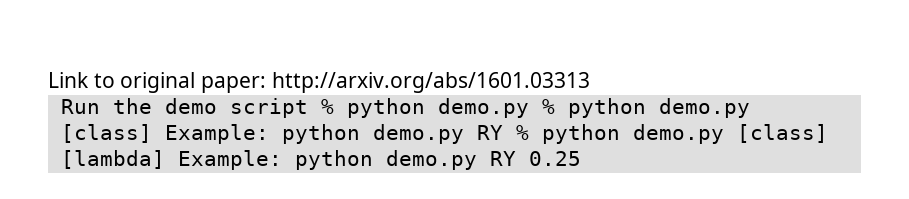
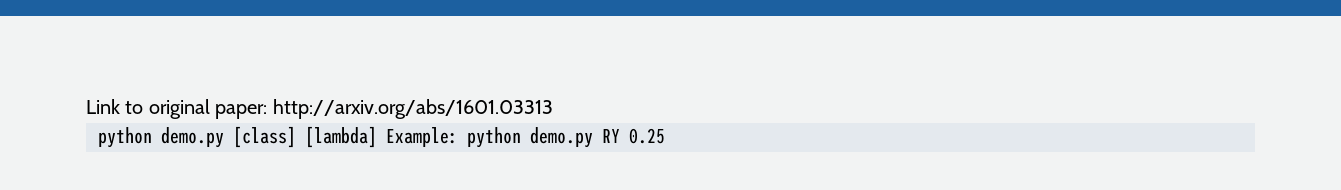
- Run the demo script % python demo.py % python demo.py [class] Example: python demo.py RY % python demo.py [class] [lambda] Example: python demo.py RY 0.25
+ python demo.py [class] [lambda] Example: python demo.py RY 0.25

